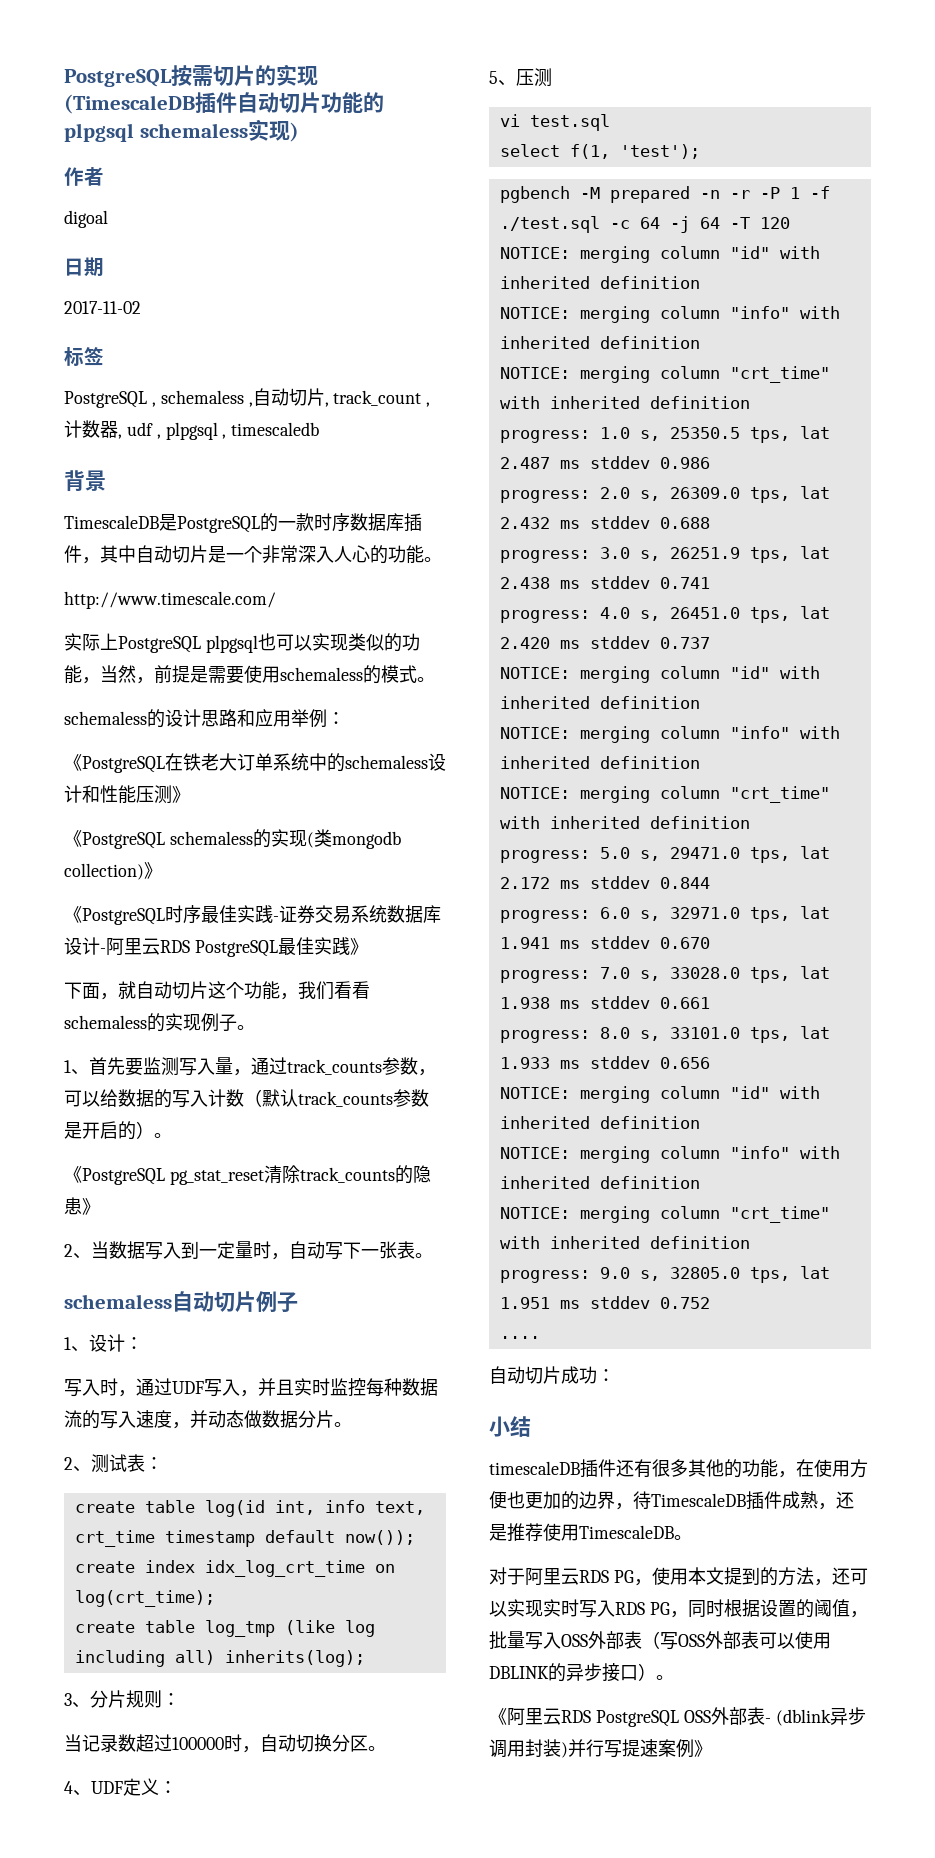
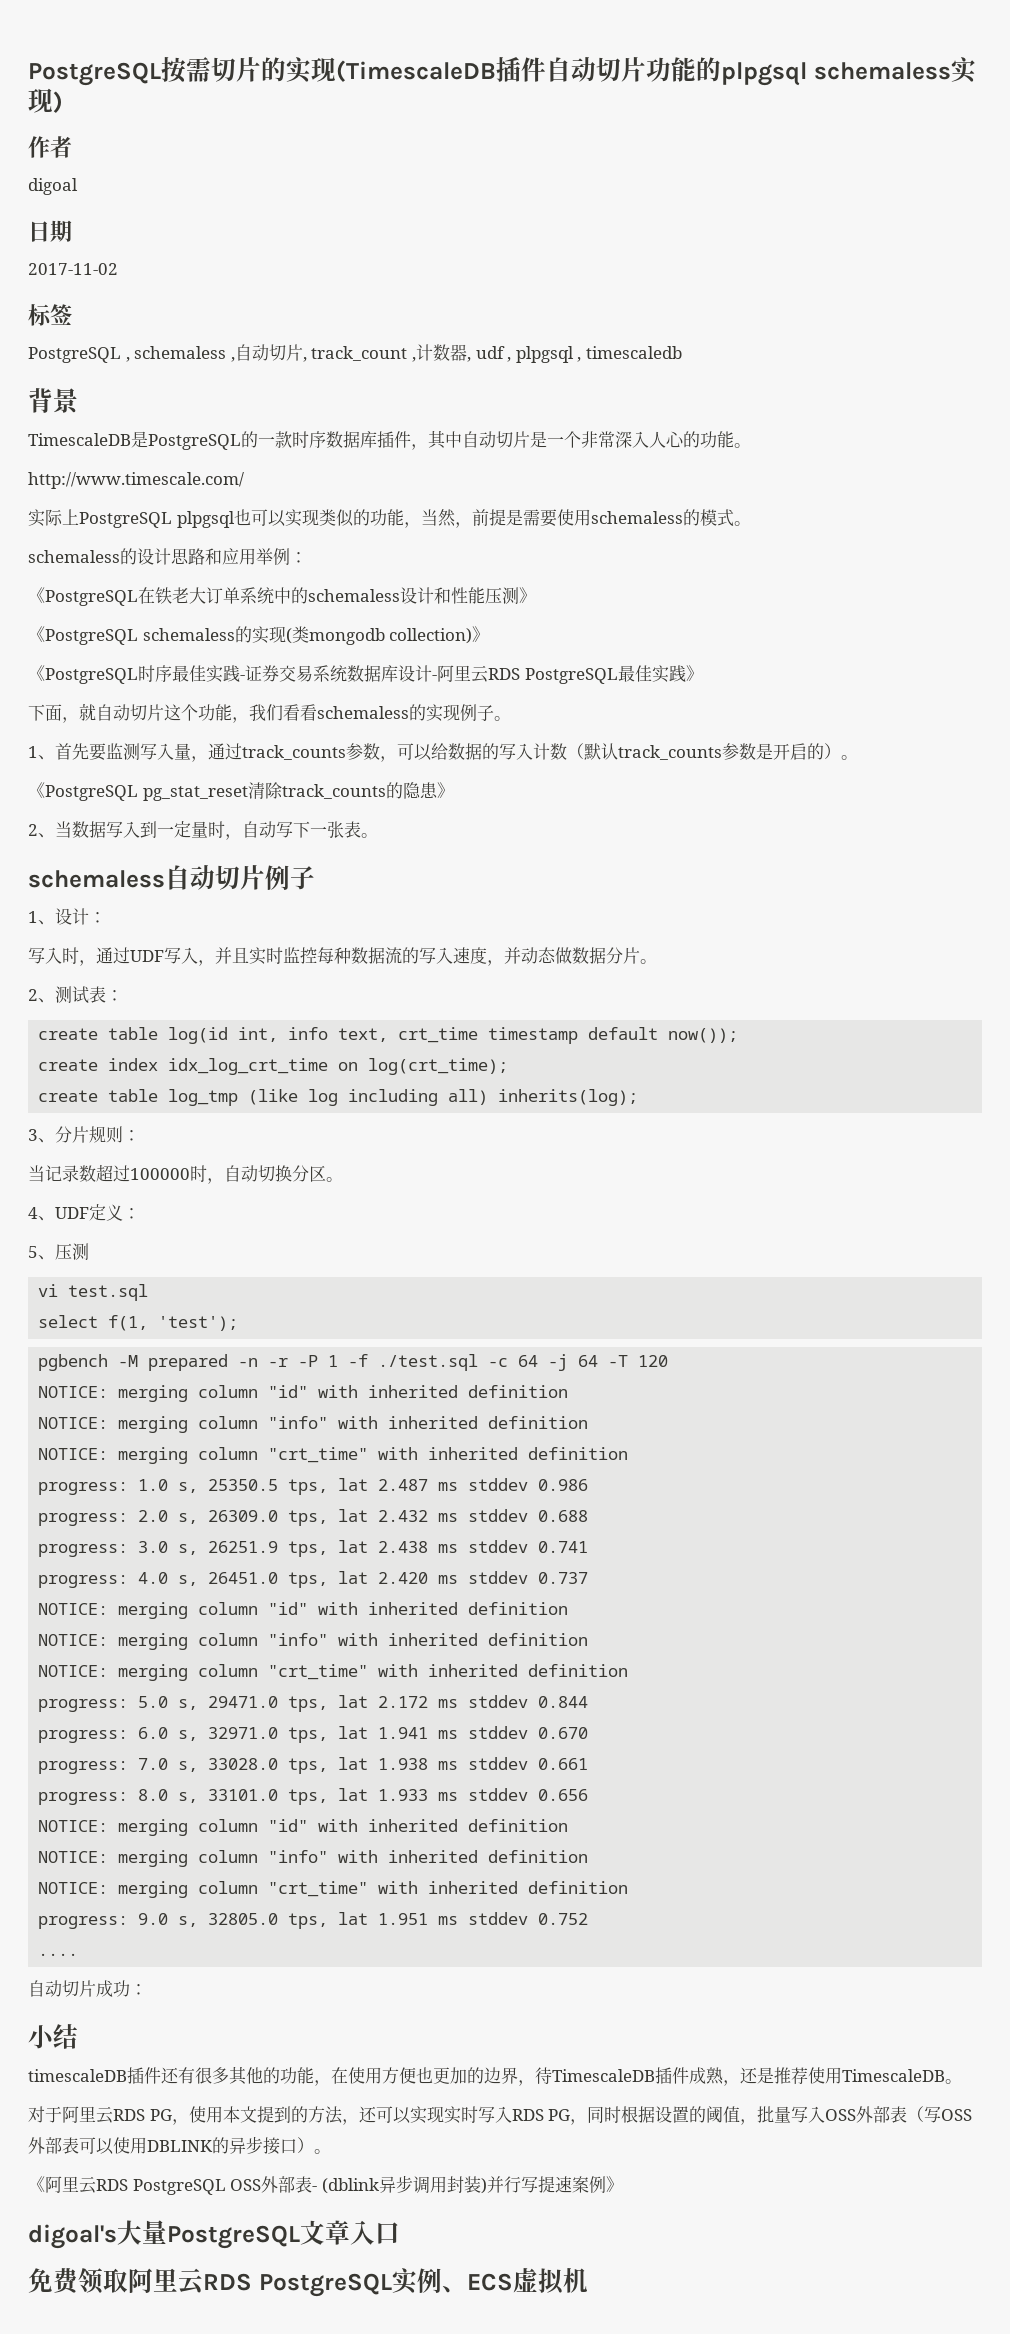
+ digoal's大量PostgreSQL文章入口
+ 免费领取阿里云RDS PostgreSQL实例、ECS虚拟机

